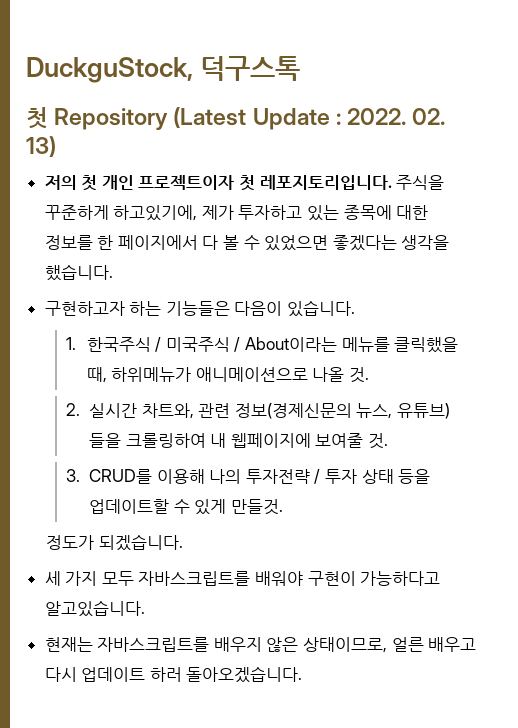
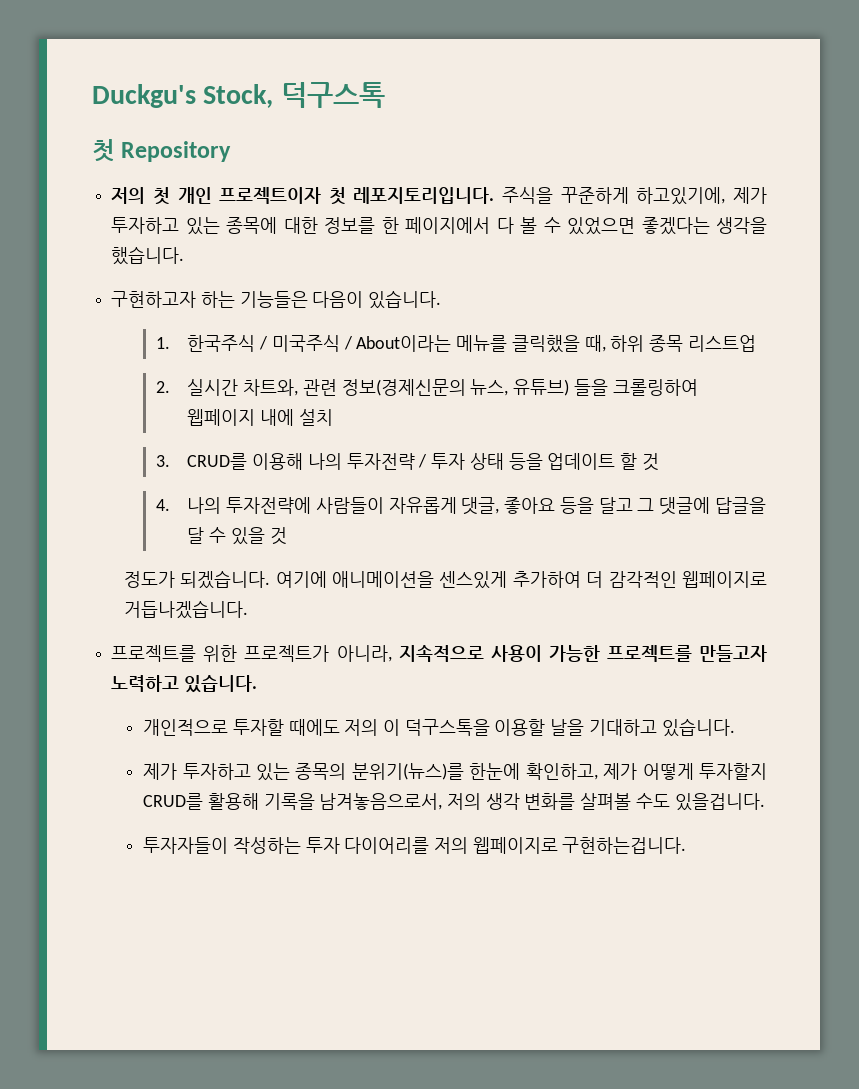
- DuckguStock, 덕구스톡
+ Duckgu's Stock, 덕구스톡
- 첫 Repository (Latest Update : 2022. 02. 13)
+ 첫 Repository
- 1. 한국주식 / 미국주식 / About이라는 메뉴를 클릭했을 때, 하위메뉴가 애니메이션으로 나올 것.
+ 1. 한국주식 / 미국주식 / About이라는 메뉴를 클릭했을 때, 하위 종목 리스트업
- 2. 실시간 차트와, 관련 정보(경제신문의 뉴스, 유튜브) 들을 크롤링하여 내 웹페이지에 보여줄 것.
+ 2. 실시간 차트와, 관련 정보(경제신문의 뉴스, 유튜브) 들을 크롤링하여 웹페이지 내에 설치
- 3. CRUD를 이용해 나의 투자전략 / 투자 상태 등을 업데이트할 수 있게 만들것.
- 정도가 되겠습니다.
- 세 가지 모두 자바스크립트를 배워야 구현이 가능하다고 알고있습니다.
- 현재는 자바스크립트를 배우지 않은 상태이므로, 얼른 배우고 다시 업데이트 하러 돌아오겠습니다.
+ 3. CRUD를 이용해 나의 투자전략 / 투자 상태 등을 업데이트 할 것
+ 4. 나의 투자전략에 사람들이 자유롭게 댓글, 좋아요 등을 달고 그 댓글에 답글을 달 수 있을 것
+ 정도가 되겠습니다. 여기에 애니메이션을 센스있게 추가하여 더 감각적인 웹페이지로 거듭나겠습니다.
+ 프로젝트를 위한 프로젝트가 아니라, 지속적으로 사용이 가능한 프로젝트를 만들고자 노력하고 있습니다.
+ 개인적으로 투자할 때에도 저의 이 덕구스톡을 이용할 날을 기대하고 있습니다.
+ 제가 투자하고 있는 종목의 분위기(뉴스)를 한눈에 확인하고, 제가 어떻게 투자할지 CRUD를 활용해 기록을 남겨놓음으로서, 저의 생각 변화를 살펴볼 수도 있을겁니다.
+ 투자자들이 작성하는 투자 다이어리를 저의 웹페이지로 구현하는겁니다.

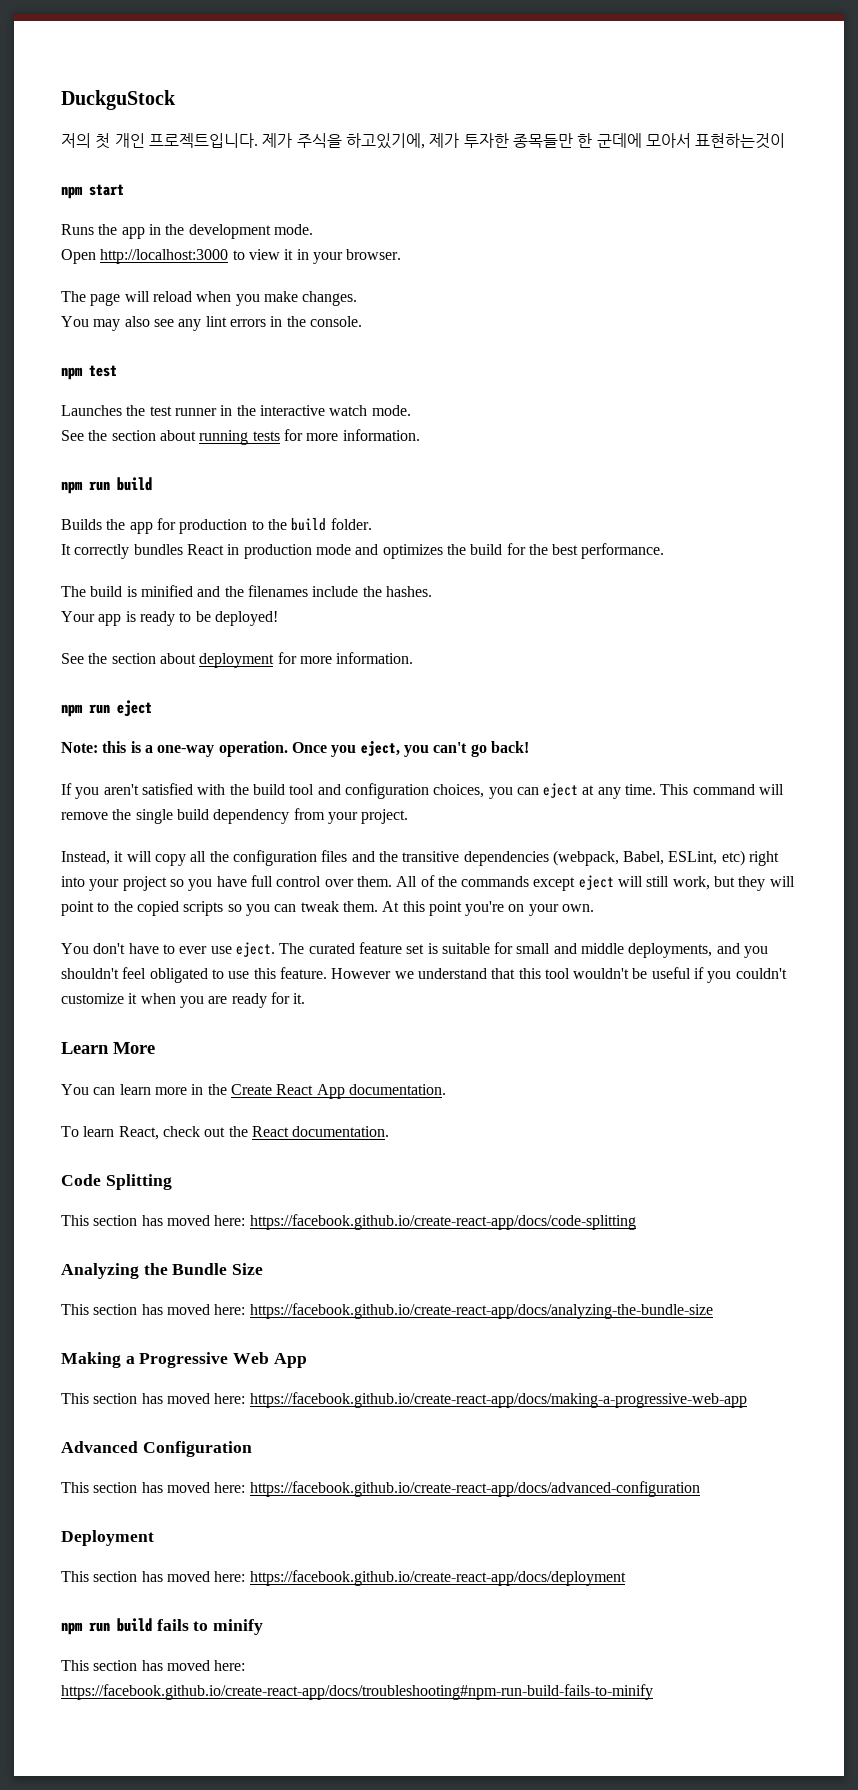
- Duckgu's Stock, 덕구스톡
- 첫 Repository
- 저의 첫 개인 프로젝트이자 첫 레포지토리입니다. 주식을 꾸준하게 하고있기에, 제가 투자하고 있는 종목에 대한 정보를 한 페이지에서 다 볼 수 있었으면 좋겠다는 생각을 했습니다.
- 구현하고자 하는 기능들은 다음이 있습니다.
- 1. 한국주식 / 미국주식 / About이라는 메뉴를 클릭했을 때, 하위 종목 리스트업
- 2. 실시간 차트와, 관련 정보(경제신문의 뉴스, 유튜브) 들을 크롤링하여 웹페이지 내에 설치
- 3. CRUD를 이용해 나의 투자전략 / 투자 상태 등을 업데이트 할 것
- 4. 나의 투자전략에 사람들이 자유롭게 댓글, 좋아요 등을 달고 그 댓글에 답글을 달 수 있을 것
- 정도가 되겠습니다. 여기에 애니메이션을 센스있게 추가하여 더 감각적인 웹페이지로 거듭나겠습니다.
- 프로젝트를 위한 프로젝트가 아니라, 지속적으로 사용이 가능한 프로젝트를 만들고자 노력하고 있습니다.
- 개인적으로 투자할 때에도 저의 이 덕구스톡을 이용할 날을 기대하고 있습니다.
- 제가 투자하고 있는 종목의 분위기(뉴스)를 한눈에 확인하고, 제가 어떻게 투자할지 CRUD를 활용해 기록을 남겨놓음으로서, 저의 생각 변화를 살펴볼 수도 있을겁니다.
- 투자자들이 작성하는 투자 다이어리를 저의 웹페이지로 구현하는겁니다.
+ DuckguStock
+ 저의 첫 개인 프로젝트입니다. 제가 주식을 하고있기에, 제가 투자한 종목들만 한 군데에 모아서 표현하는것이
+ npm start
+ Runs the app in the development mode.
+ Open http://localhost:3000 to view it in your browser.
+ The page will reload when you make changes.
+ You may also see any lint errors in the console.
+ npm test
+ Launches the test runner in the interactive watch mode.
+ See the section about running tests for more information.
+ npm run build
+ Builds the app for production to the build folder.
+ It correctly bundles React in production mode and optimizes the build for the best performance.
+ The build is minified and the filenames include the hashes.
+ Your app is ready to be deployed!
+ See the section about deployment for more information.
+ npm run eject
+ Note: this is a one-way operation. Once you eject, you can't go back!
+ If you aren't satisfied with the build tool and configuration choices, you can eject at any time. This command will remove the single build dependency from your project.
+ Instead, it will copy all the configuration files and the transitive dependencies (webpack, Babel, ESLint, etc) right into your project so you have full control over them. All of the commands except eject will still work, but they will point to the copied scripts so you can tweak them. At this point you're on your own.
+ You don't have to ever use eject. The curated feature set is suitable for small and middle deployments, and you shouldn't feel obligated to use this feature. However we understand that this tool wouldn't be useful if you couldn't customize it when you are ready for it.
+ Learn More
+ You can learn more in the Create React App documentation.
+ To learn React, check out the React documentation.
+ Code Splitting
+ This section has moved here: https://facebook.github.io/create-react-app/docs/code-splitting
+ Analyzing the Bundle Size
+ This section has moved here: https://facebook.github.io/create-react-app/docs/analyzing-the-bundle-size
+ Making a Progressive Web App
+ This section has moved here: https://facebook.github.io/create-react-app/docs/making-a-progressive-web-app
+ Advanced Configuration
+ This section has moved here: https://facebook.github.io/create-react-app/docs/advanced-configuration
+ Deployment
+ This section has moved here: https://facebook.github.io/create-react-app/docs/deployment
+ npm run build fails to minify
+ This section has moved here: https://facebook.github.io/create-react-app/docs/troubleshooting#npm-run-build-fails-to-minify

